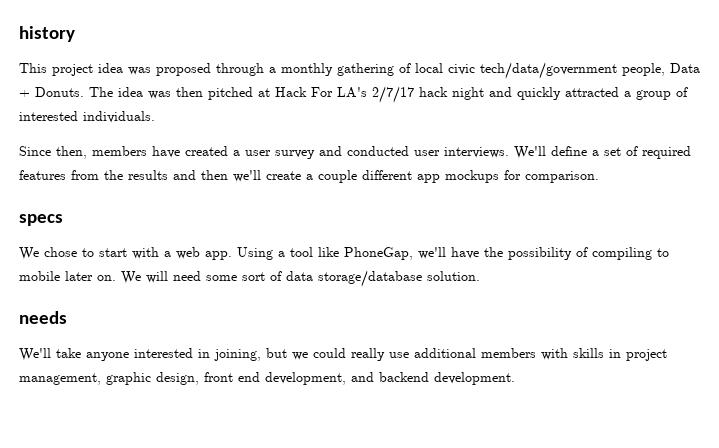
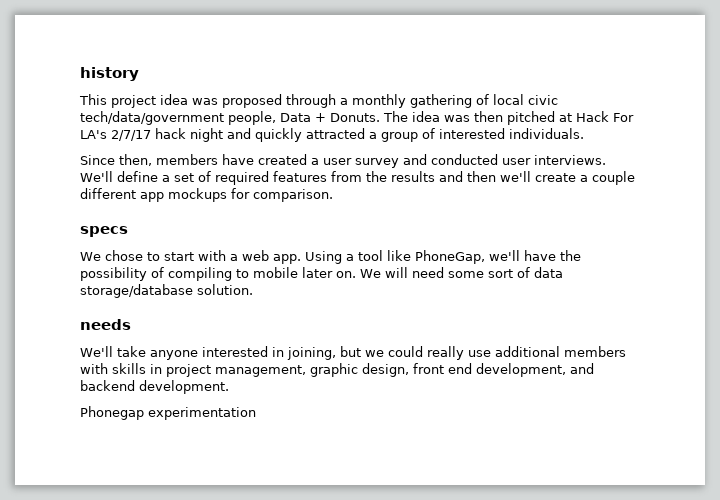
+ Phonegap experimentation

